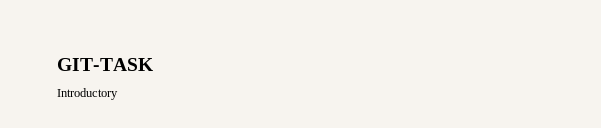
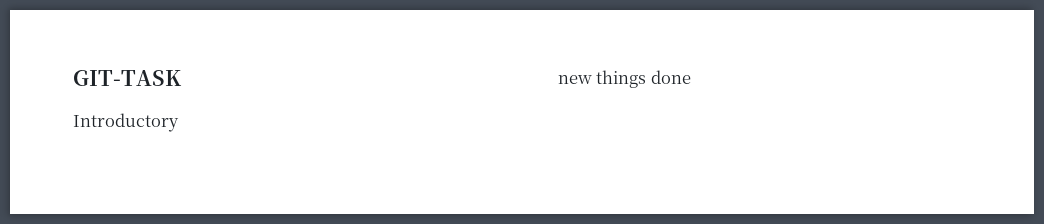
+ new things done

